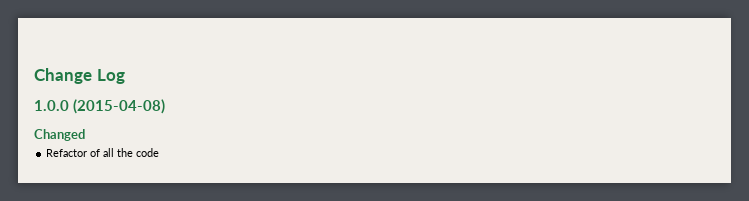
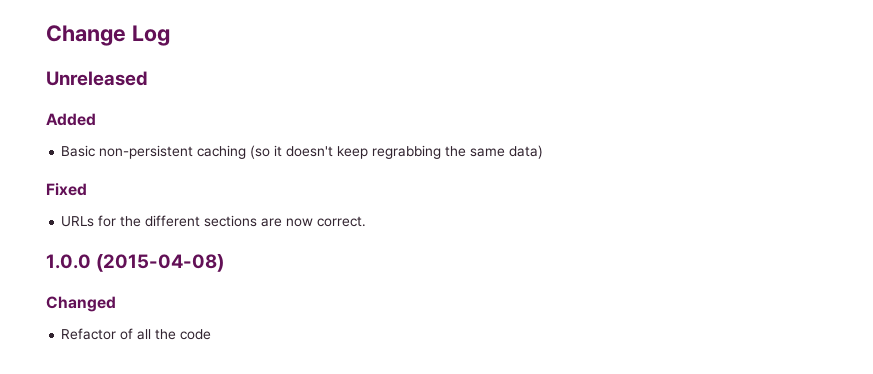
+ Unreleased
+ Added
+ Basic non-persistent caching (so it doesn't keep regrabbing the same data)
+ Fixed
+ URLs for the different sections are now correct.

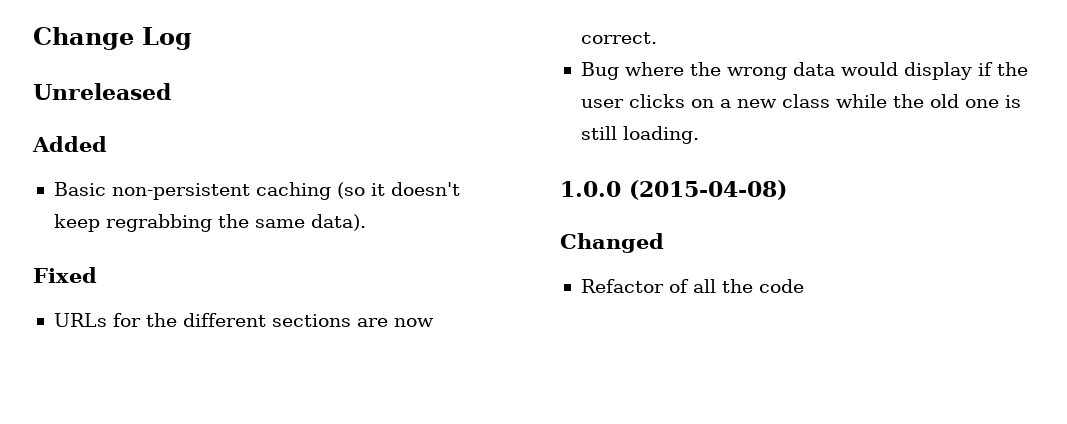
- Basic non-persistent caching (so it doesn't keep regrabbing the same data)
+ Basic non-persistent caching (so it doesn't keep regrabbing the same data).
+ Bug where the wrong data would display if the user clicks on a new class while the old one is still loading.

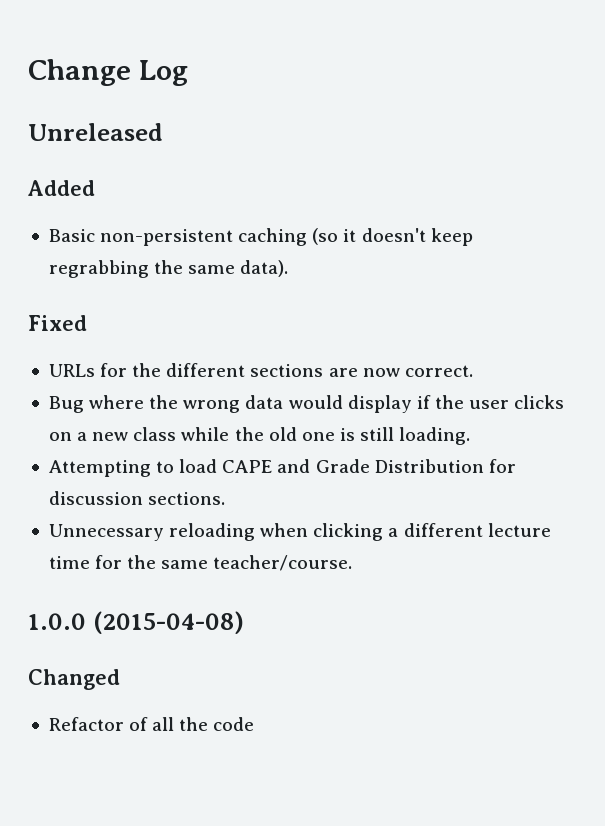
+ Attempting to load CAPE and Grade Distribution for discussion sections.
+ Unnecessary reloading when clicking a different lecture time for the same teacher/course.

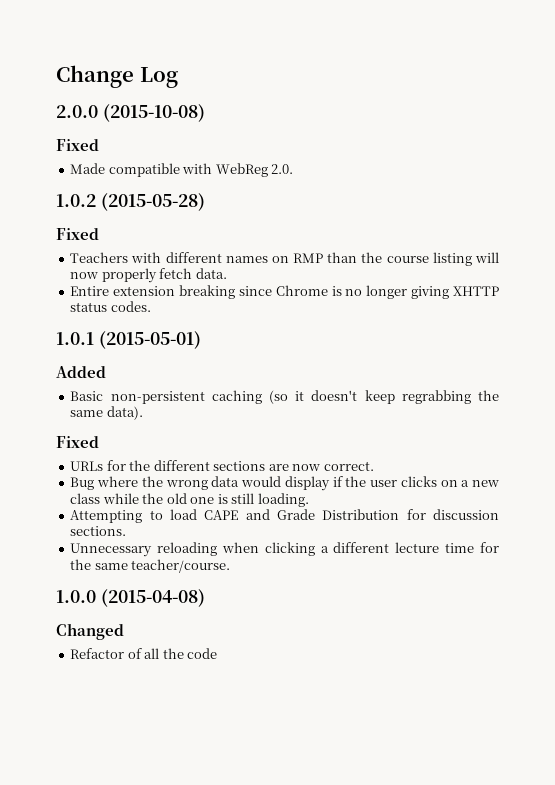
- Unreleased
+ 2.0.0 (2015-10-08)
+ Fixed
+ Made compatible with WebReg 2.0.
+ 1.0.2 (2015-05-28)
+ Fixed
+ Teachers with different names on RMP than the course listing will now properly fetch data.
+ Entire extension breaking since Chrome is no longer giving XHTTP status codes.
+ 1.0.1 (2015-05-01)

